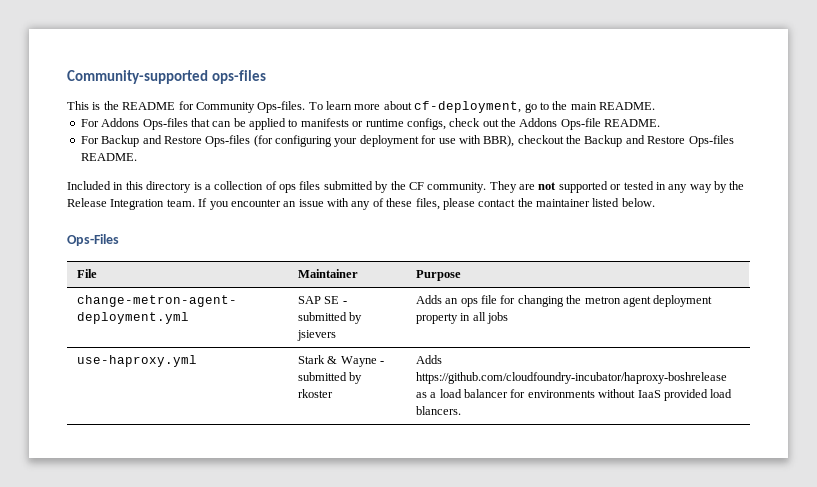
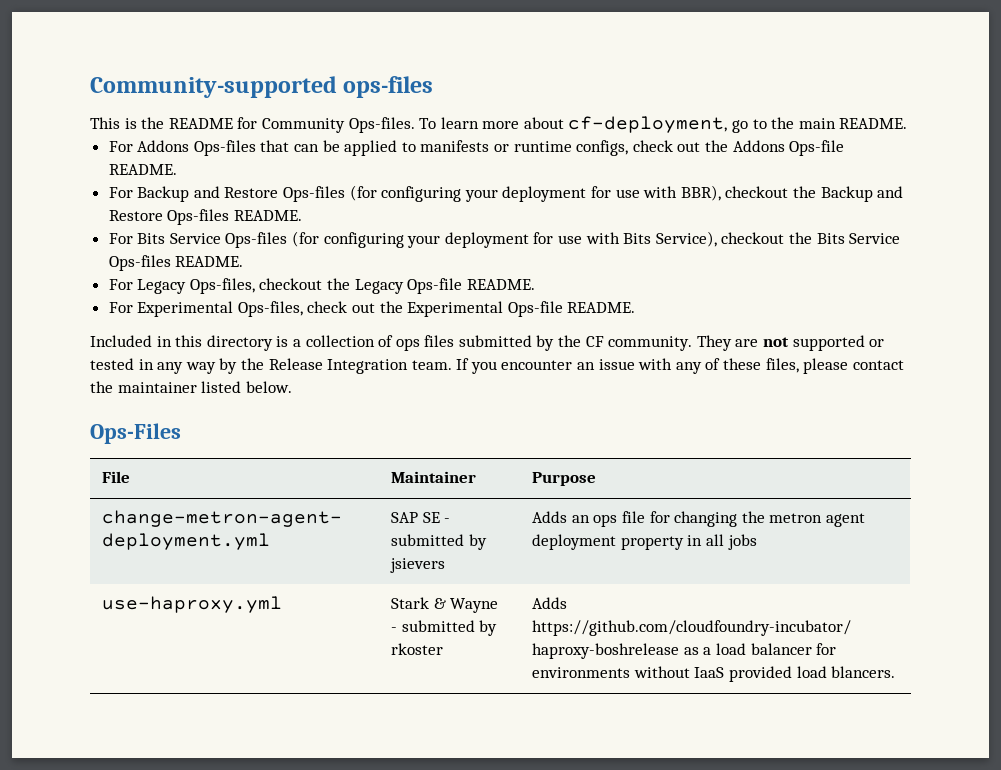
+ For Bits Service Ops-files (for configuring your deployment for use with Bits Service), checkout the Bits Service Ops-files README.
+ For Legacy Ops-files, checkout the Legacy Ops-file README.
+ For Experimental Ops-files, check out the Experimental Ops-file README.

